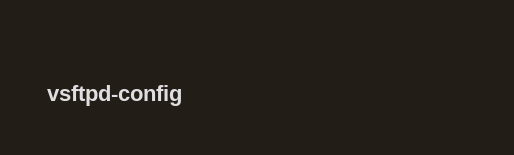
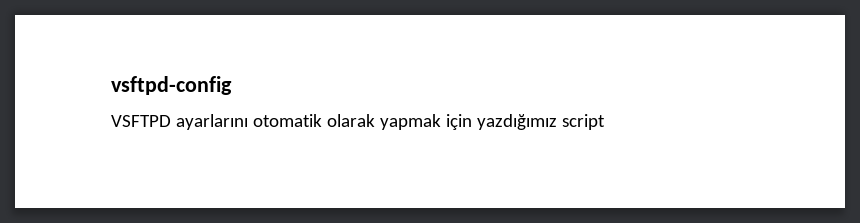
+ VSFTPD ayarlarını otomatik olarak yapmak için yazdığımız script

